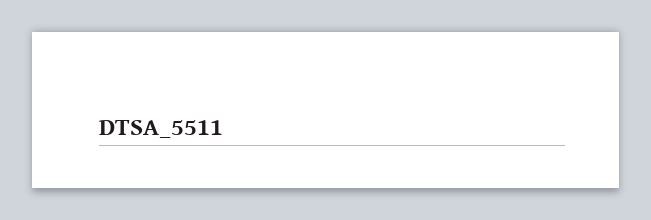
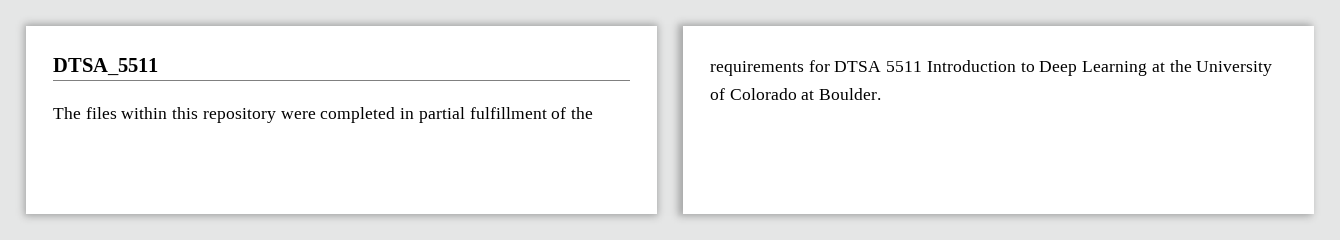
+ The files within this repository were completed in partial fulfillment of the requirements for DTSA 5511 Introduction to Deep Learning at the University of Colorado at Boulder.

